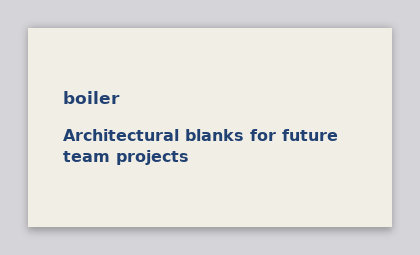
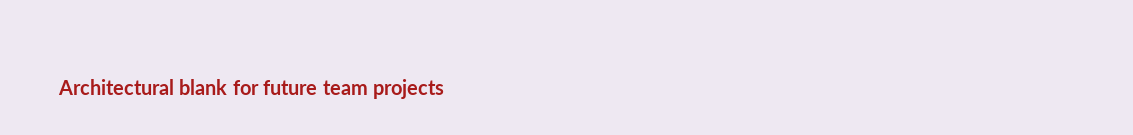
- boiler
- Architectural blanks for future team projects
+ Architectural blank for future team projects

